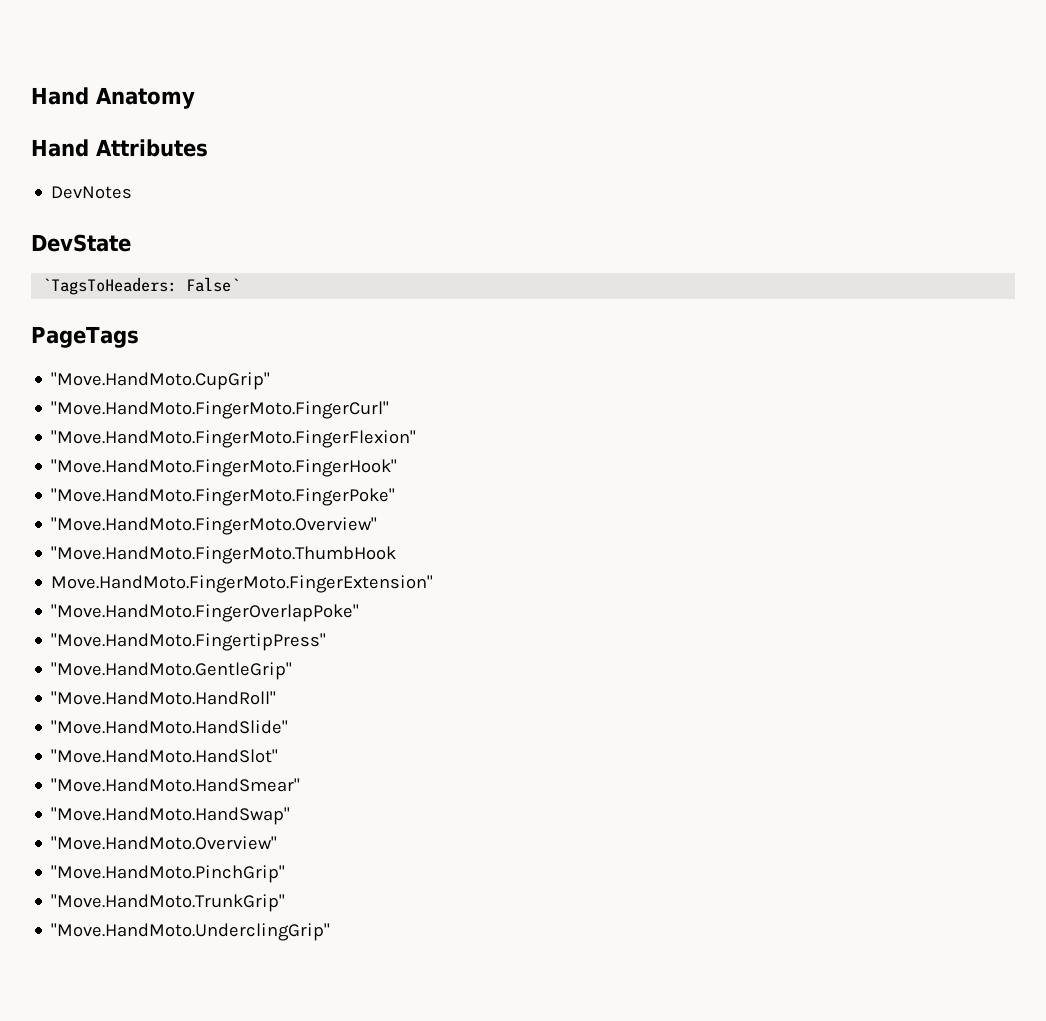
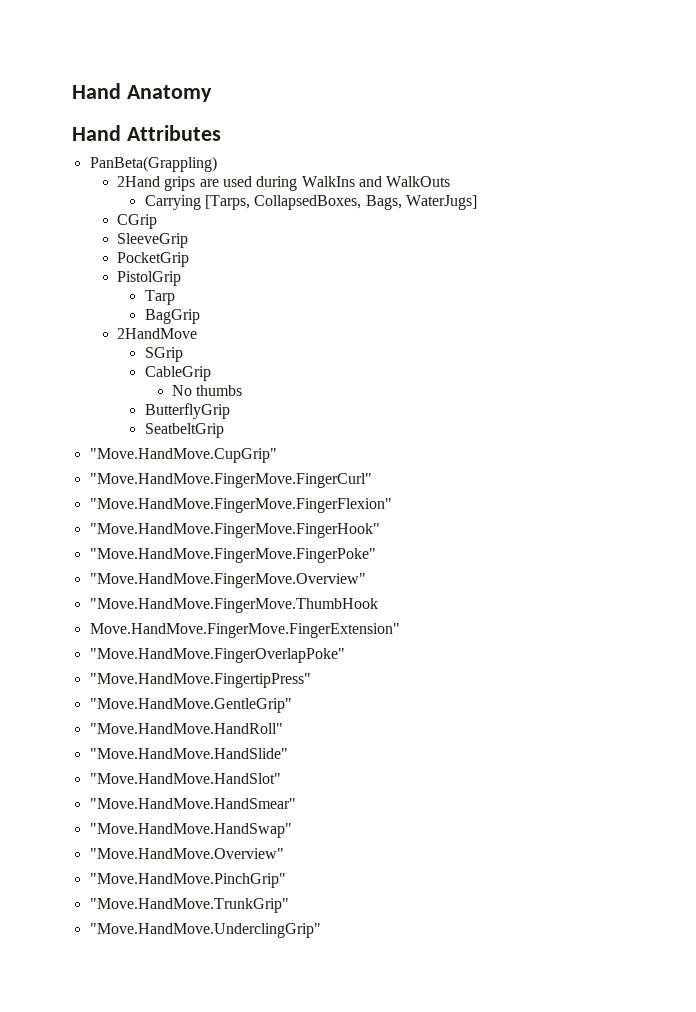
- DevNotes
- DevState
- `TagsToHeaders: False`
- PageTags
- "Move.HandMoto.CupGrip"
- "Move.HandMoto.FingerMoto.FingerCurl"
- "Move.HandMoto.FingerMoto.FingerFlexion"
- "Move.HandMoto.FingerMoto.FingerHook"
- "Move.HandMoto.FingerMoto.FingerPoke"
- "Move.HandMoto.FingerMoto.Overview"
- "Move.HandMoto.FingerMoto.ThumbHook
- Move.HandMoto.FingerMoto.FingerExtension"
- "Move.HandMoto.FingerOverlapPoke"
- "Move.HandMoto.FingertipPress"
- "Move.HandMoto.GentleGrip"
- "Move.HandMoto.HandRoll"
- "Move.HandMoto.HandSlide"
- "Move.HandMoto.HandSlot"
- "Move.HandMoto.HandSmear"
- "Move.HandMoto.HandSwap"
- "Move.HandMoto.Overview"
- "Move.HandMoto.PinchGrip"
- "Move.HandMoto.TrunkGrip"
- "Move.HandMoto.UnderclingGrip"
+ PanBeta(Grappling)
+ 2Hand grips are used during WalkIns and WalkOuts
+ Carrying [Tarps, CollapsedBoxes, Bags, WaterJugs]
+ CGrip
+ SleeveGrip
+ PocketGrip
+ PistolGrip
+ Tarp
+ BagGrip
+ 2HandMove
+ SGrip
+ CableGrip
+ No thumbs
+ ButterflyGrip
+ SeatbeltGrip
+ "Move.HandMove.CupGrip"
+ "Move.HandMove.FingerMove.FingerCurl"
+ "Move.HandMove.FingerMove.FingerFlexion"
+ "Move.HandMove.FingerMove.FingerHook"
+ "Move.HandMove.FingerMove.FingerPoke"
+ "Move.HandMove.FingerMove.Overview"
+ "Move.HandMove.FingerMove.ThumbHook
+ Move.HandMove.FingerMove.FingerExtension"
+ "Move.HandMove.FingerOverlapPoke"
+ "Move.HandMove.FingertipPress"
+ "Move.HandMove.GentleGrip"
+ "Move.HandMove.HandRoll"
+ "Move.HandMove.HandSlide"
+ "Move.HandMove.HandSlot"
+ "Move.HandMove.HandSmear"
+ "Move.HandMove.HandSwap"
+ "Move.HandMove.Overview"
+ "Move.HandMove.PinchGrip"
+ "Move.HandMove.TrunkGrip"
+ "Move.HandMove.UnderclingGrip"

